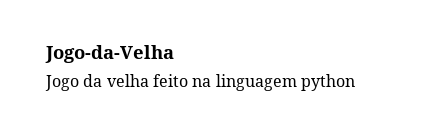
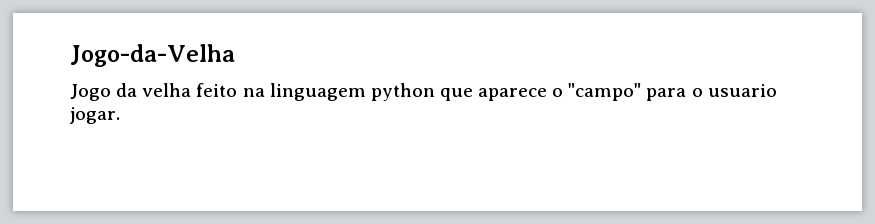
- Jogo da velha feito na linguagem python
+ Jogo da velha feito na linguagem python que aparece o "campo" para o usuario jogar.

